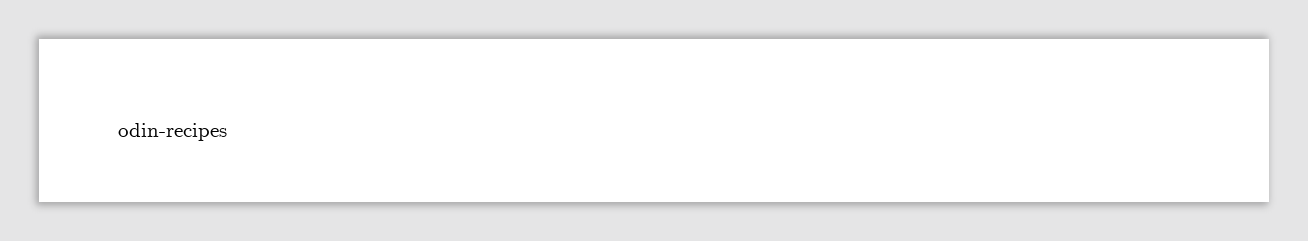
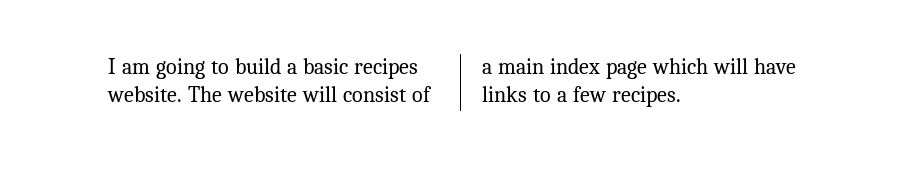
- odin-recipes
+ I am going to build a basic recipes website. The website will consist of a main index page which will have links to a few recipes.

